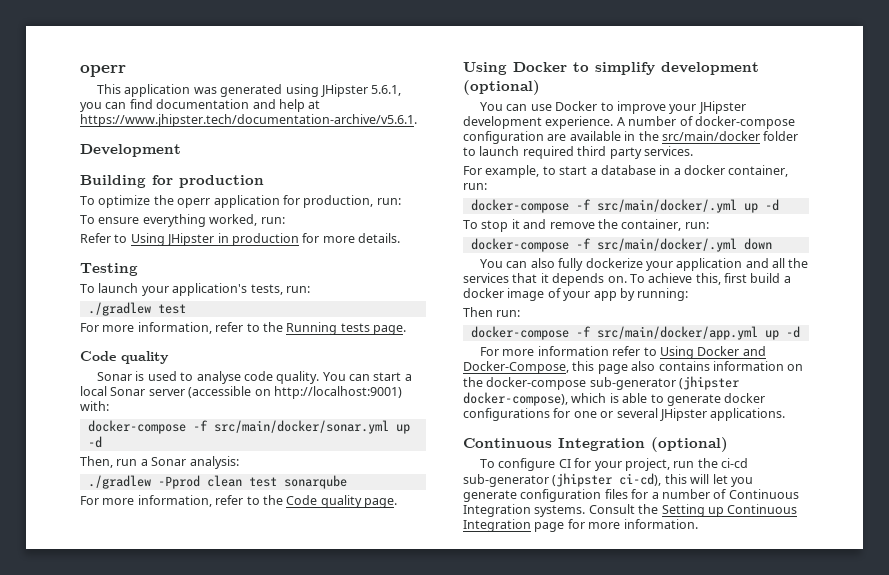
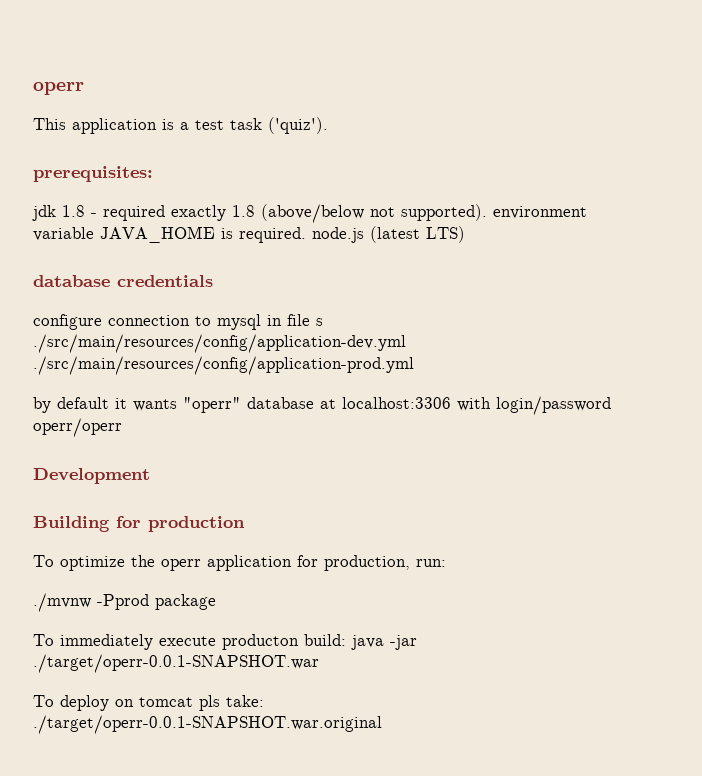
- This application was generated using JHipster 5.6.1, you can find documentation and help at https://www.jhipster.tech/documentation-archive/v5.6.1.
+ This application is a test task ('quiz').
+ prerequisites:
+ jdk 1.8 - required exactly 1.8 (above/below not supported). environment variable JAVA_HOME is required. node.js (latest LTS)
+ database credentials
+ configure connection to mysql in file s ./src/main/resources/config/application-dev.yml ./src/main/resources/config/application-prod.yml
+ by default it wants "operr" database at localhost:3306 with login/password operr/operr
- To ensure everything worked, run:
- Refer to Using JHipster in production for more details.
- Testing
- To launch your application's tests, run:
- ./gradlew test
- For more information, refer to the Running tests page.
- Code quality
- Sonar is used to analyse code quality. You can start a local Sonar server (accessible on http://localhost:9001) with:
- docker-compose -f src/main/docker/sonar.yml up -d
- Then, run a Sonar analysis:
- ./gradlew -Pprod clean test sonarqube
- For more information, refer to the Code quality page.
- Using Docker to simplify development (optional)
- You can use Docker to improve your JHipster development experience. A number of docker-compose configuration are available in the src/main/docker folder to launch required third party services.
- For example, to start a database in a docker container, run:
- docker-compose -f src/main/docker/.yml up -d
- To stop it and remove the container, run:
- docker-compose -f src/main/docker/.yml down
- You can also fully dockerize your application and all the services that it depends on. To achieve this, first build a docker image of your app by running:
- Then run:
- docker-compose -f src/main/docker/app.yml up -d
- For more information refer to Using Docker and Docker-Compose, this page also contains information on the docker-compose sub-generator (jhipster docker-compose), which is able to generate docker configurations for one or several JHipster applications.
- Continuous Integration (optional)
- To configure CI for your project, run the ci-cd sub-generator (jhipster ci-cd), this will let you generate configuration files for a number of Continuous Integration systems. Consult the Setting up Continuous Integration page for more information.
+ ./mvnw -Pprod package
+ To immediately execute producton build: java -jar ./target/operr-0.0.1-SNAPSHOT.war
+ To deploy on tomcat pls take: ./target/operr-0.0.1-SNAPSHOT.war.original

